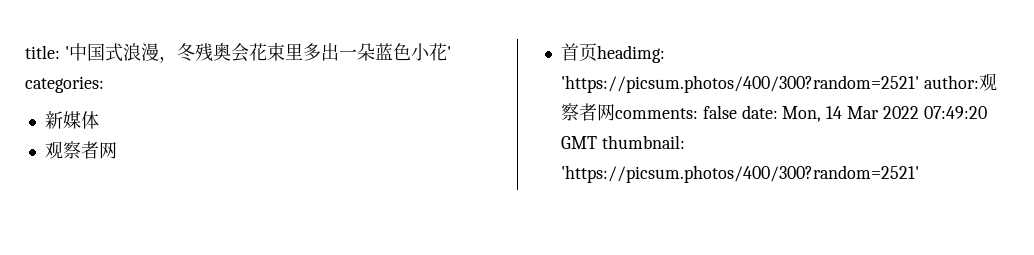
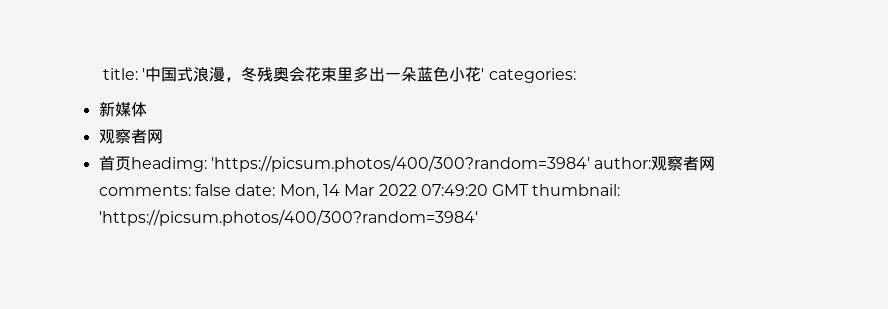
- 首页headimg: 'https://picsum.photos/400/300?random=2521' author:观察者网comments: false date: Mon, 14 Mar 2022 07:49:20 GMT thumbnail: 'https://picsum.photos/400/300?random=2521'
+ 首页headimg: 'https://picsum.photos/400/300?random=3984' author:观察者网comments: false date: Mon, 14 Mar 2022 07:49:20 GMT thumbnail: 'https://picsum.photos/400/300?random=3984'

